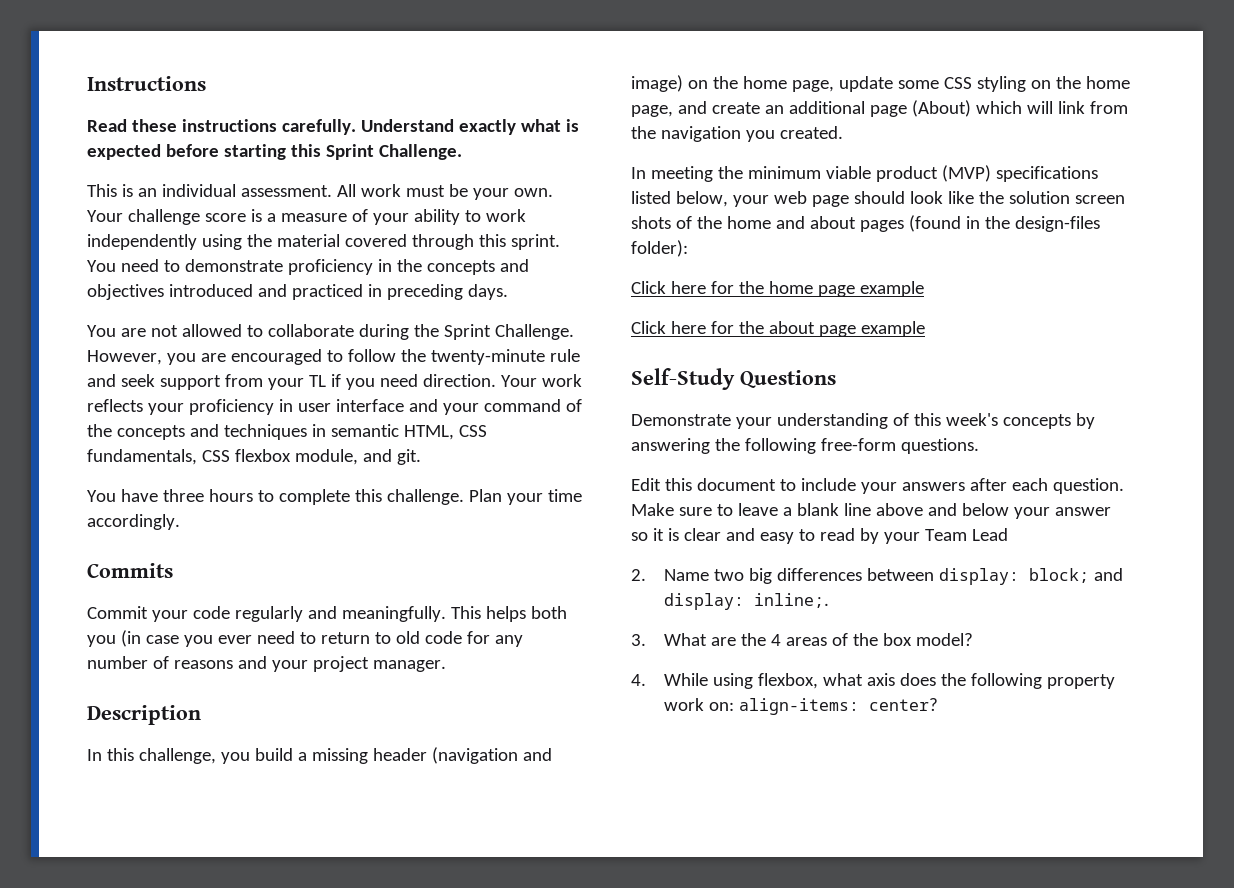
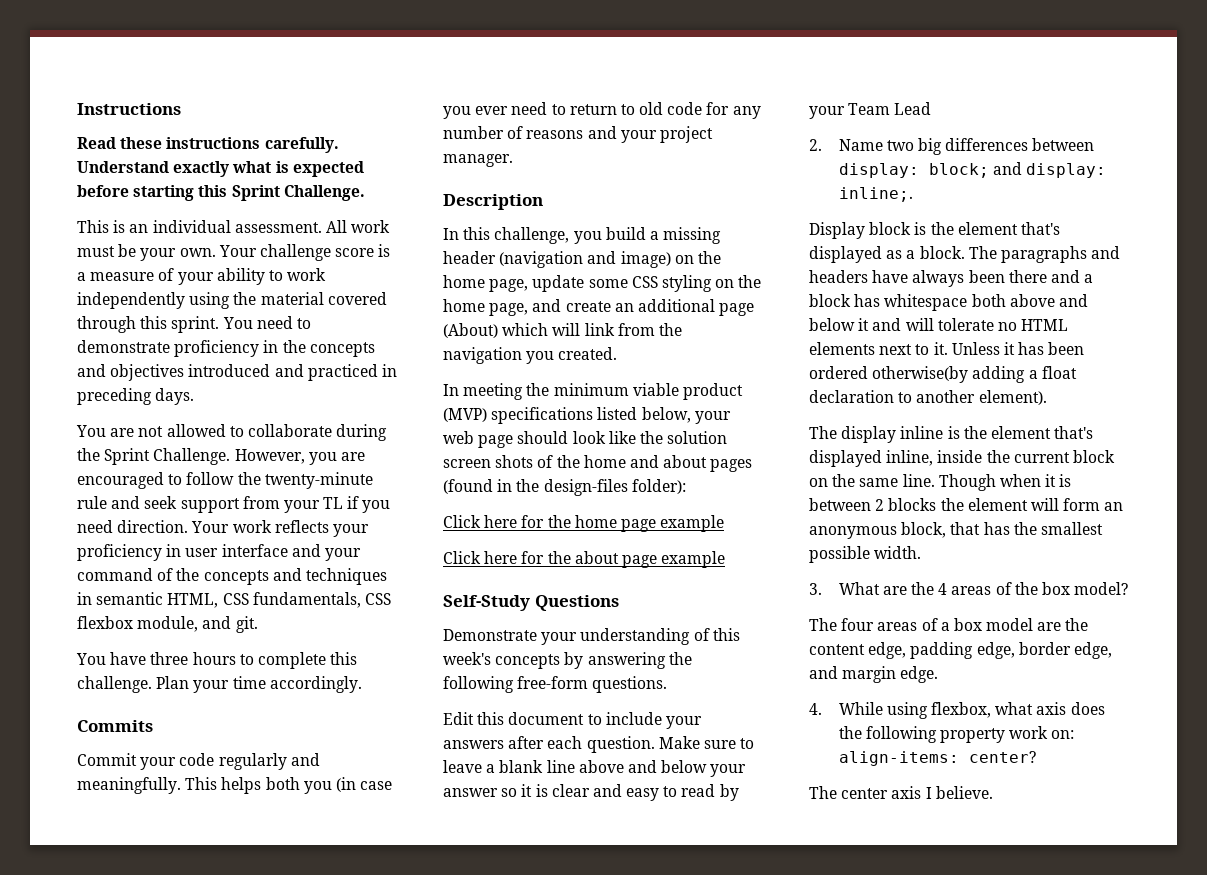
+ Display block is the element that's displayed as a block. The paragraphs and headers have always been there and a block has whitespace both above and below it and will tolerate no HTML elements next to it. Unless it has been ordered otherwise(by adding a float declaration to another element).
+ The display inline is the element that's displayed inline, inside the current block on the same line. Though when it is between 2 blocks the element will form an anonymous block, that has the smallest possible width.
+ The four areas of a box model are the content edge, padding edge, border edge, and margin edge.
+ The center axis I believe.

